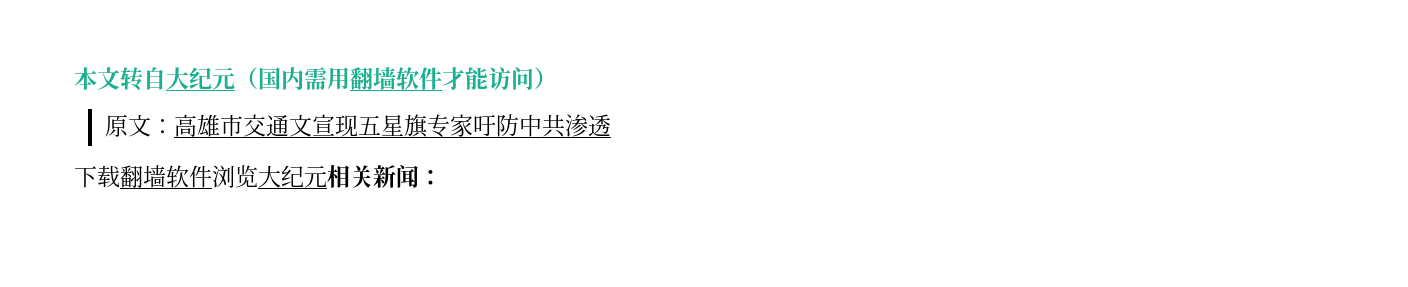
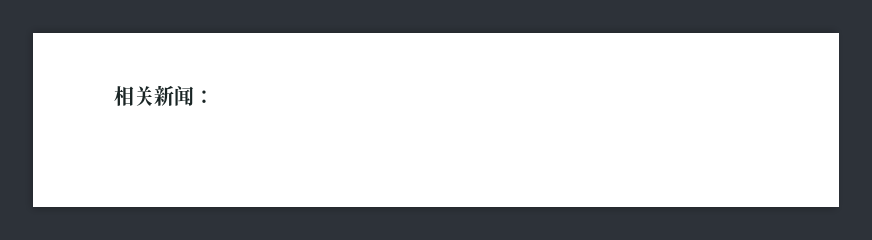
- 本文转自大纪元（国内需用翻墙软件才能访问）
- 原文：高雄市交通文宣现五星旗专家吁防中共渗透
- 下载翻墙软件浏览大纪元相关新闻：
+ 相关新闻：

